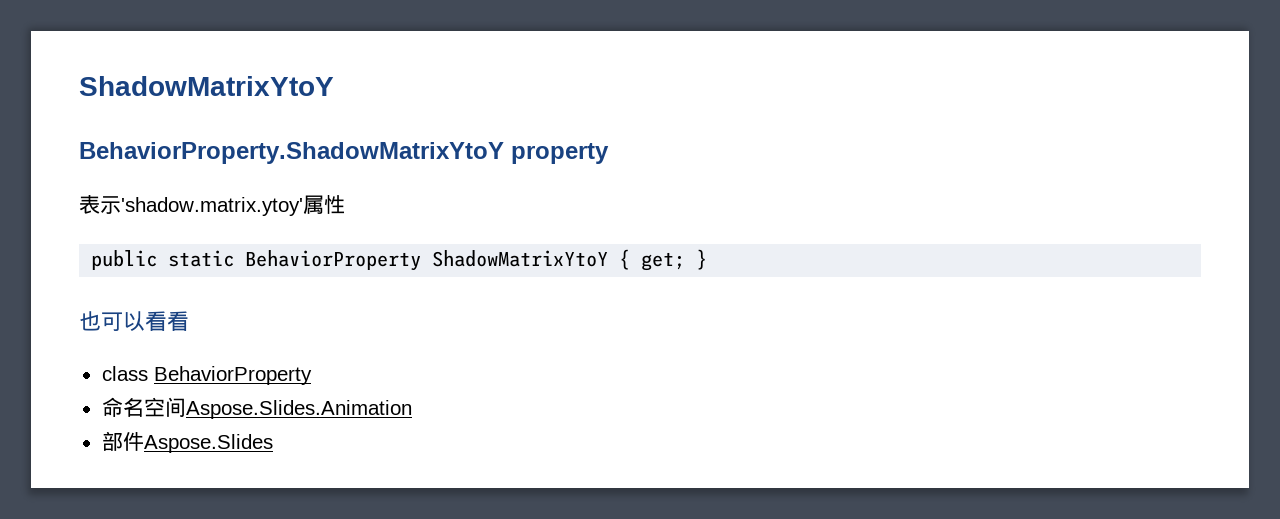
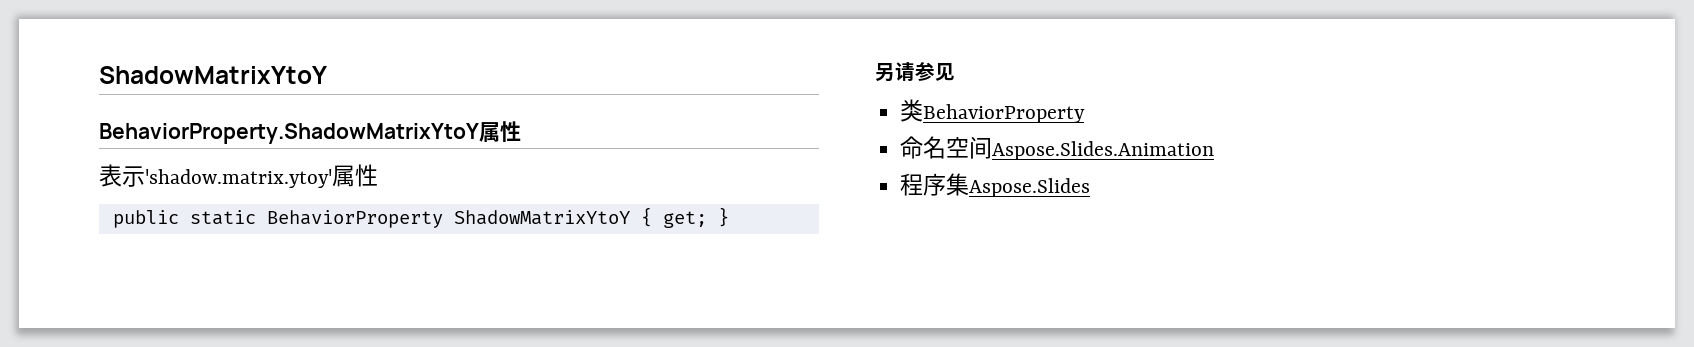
- BehaviorProperty.ShadowMatrixYtoY property
+ BehaviorProperty.ShadowMatrixYtoY属性
- 也可以看看
- class BehaviorProperty
+ 另请参见
+ 类BehaviorProperty
- 部件Aspose.Slides
+ 程序集Aspose.Slides

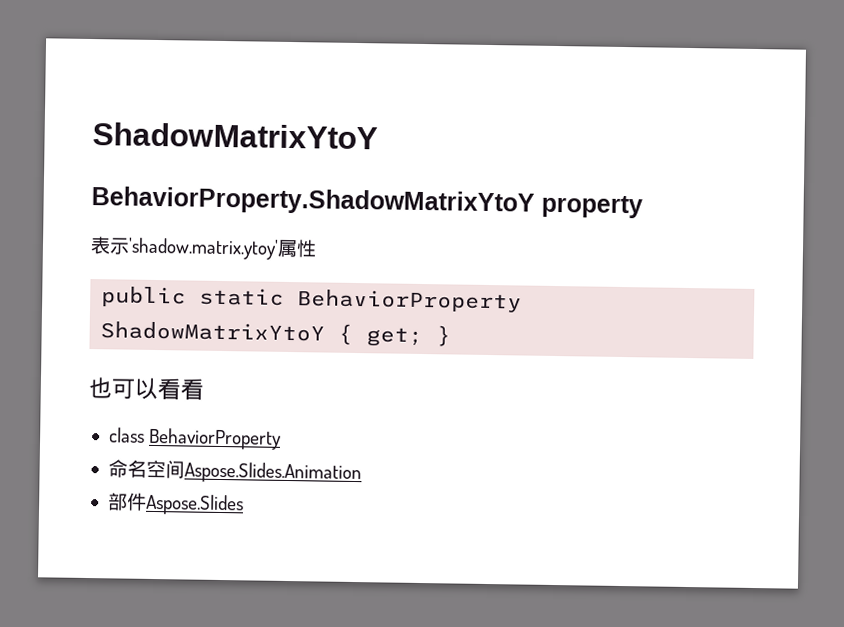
- BehaviorProperty.ShadowMatrixYtoY属性
+ BehaviorProperty.ShadowMatrixYtoY property
- 另请参见
- 类BehaviorProperty
+ 也可以看看
+ class BehaviorProperty
- 程序集Aspose.Slides
+ 部件Aspose.Slides

